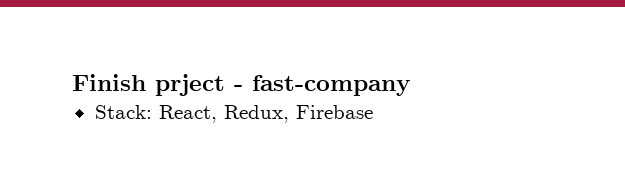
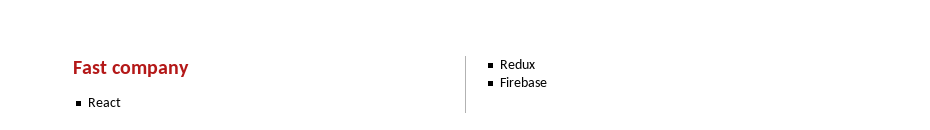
- Finish prject - fast-company
- Stack: React, Redux, Firebase
+ Fast company
+ React
+ Redux
+ Firebase

